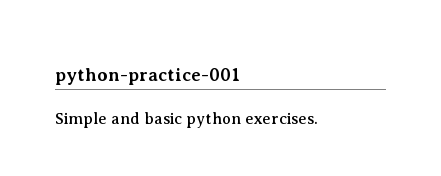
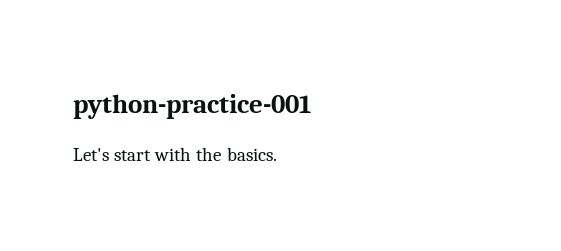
- Simple and basic python exercises.
+ Let's start with the basics.

